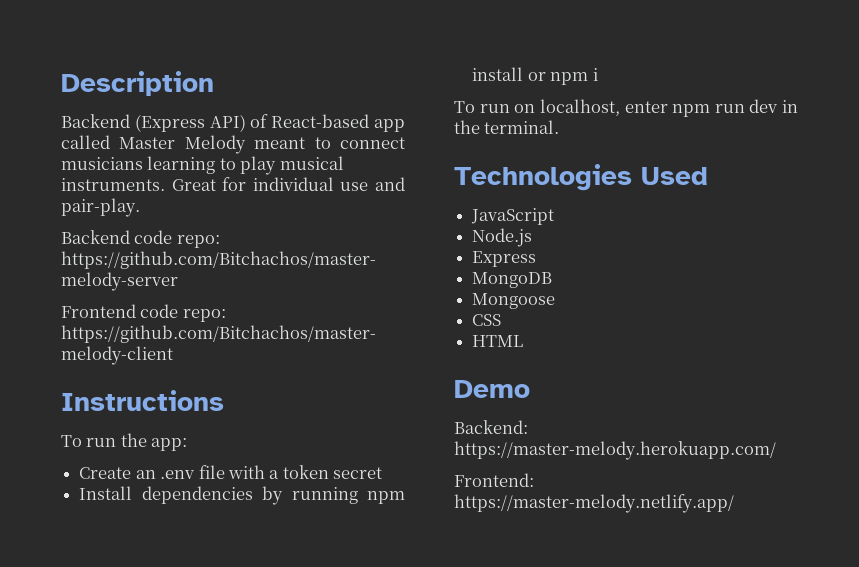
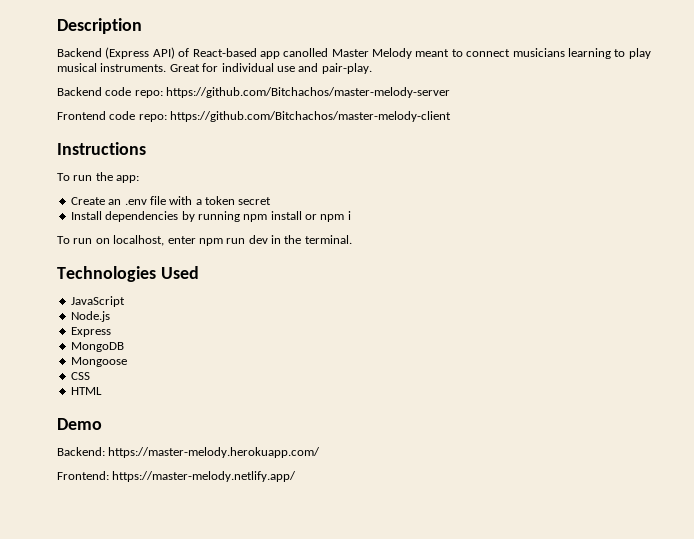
- Backend (Express API) of React-based app called Master Melody meant to connect musicians learning to play musical instruments.
+ Backend (Express API) of React-based app canolled Master Melody meant to connect musicians learning to play musical instruments.

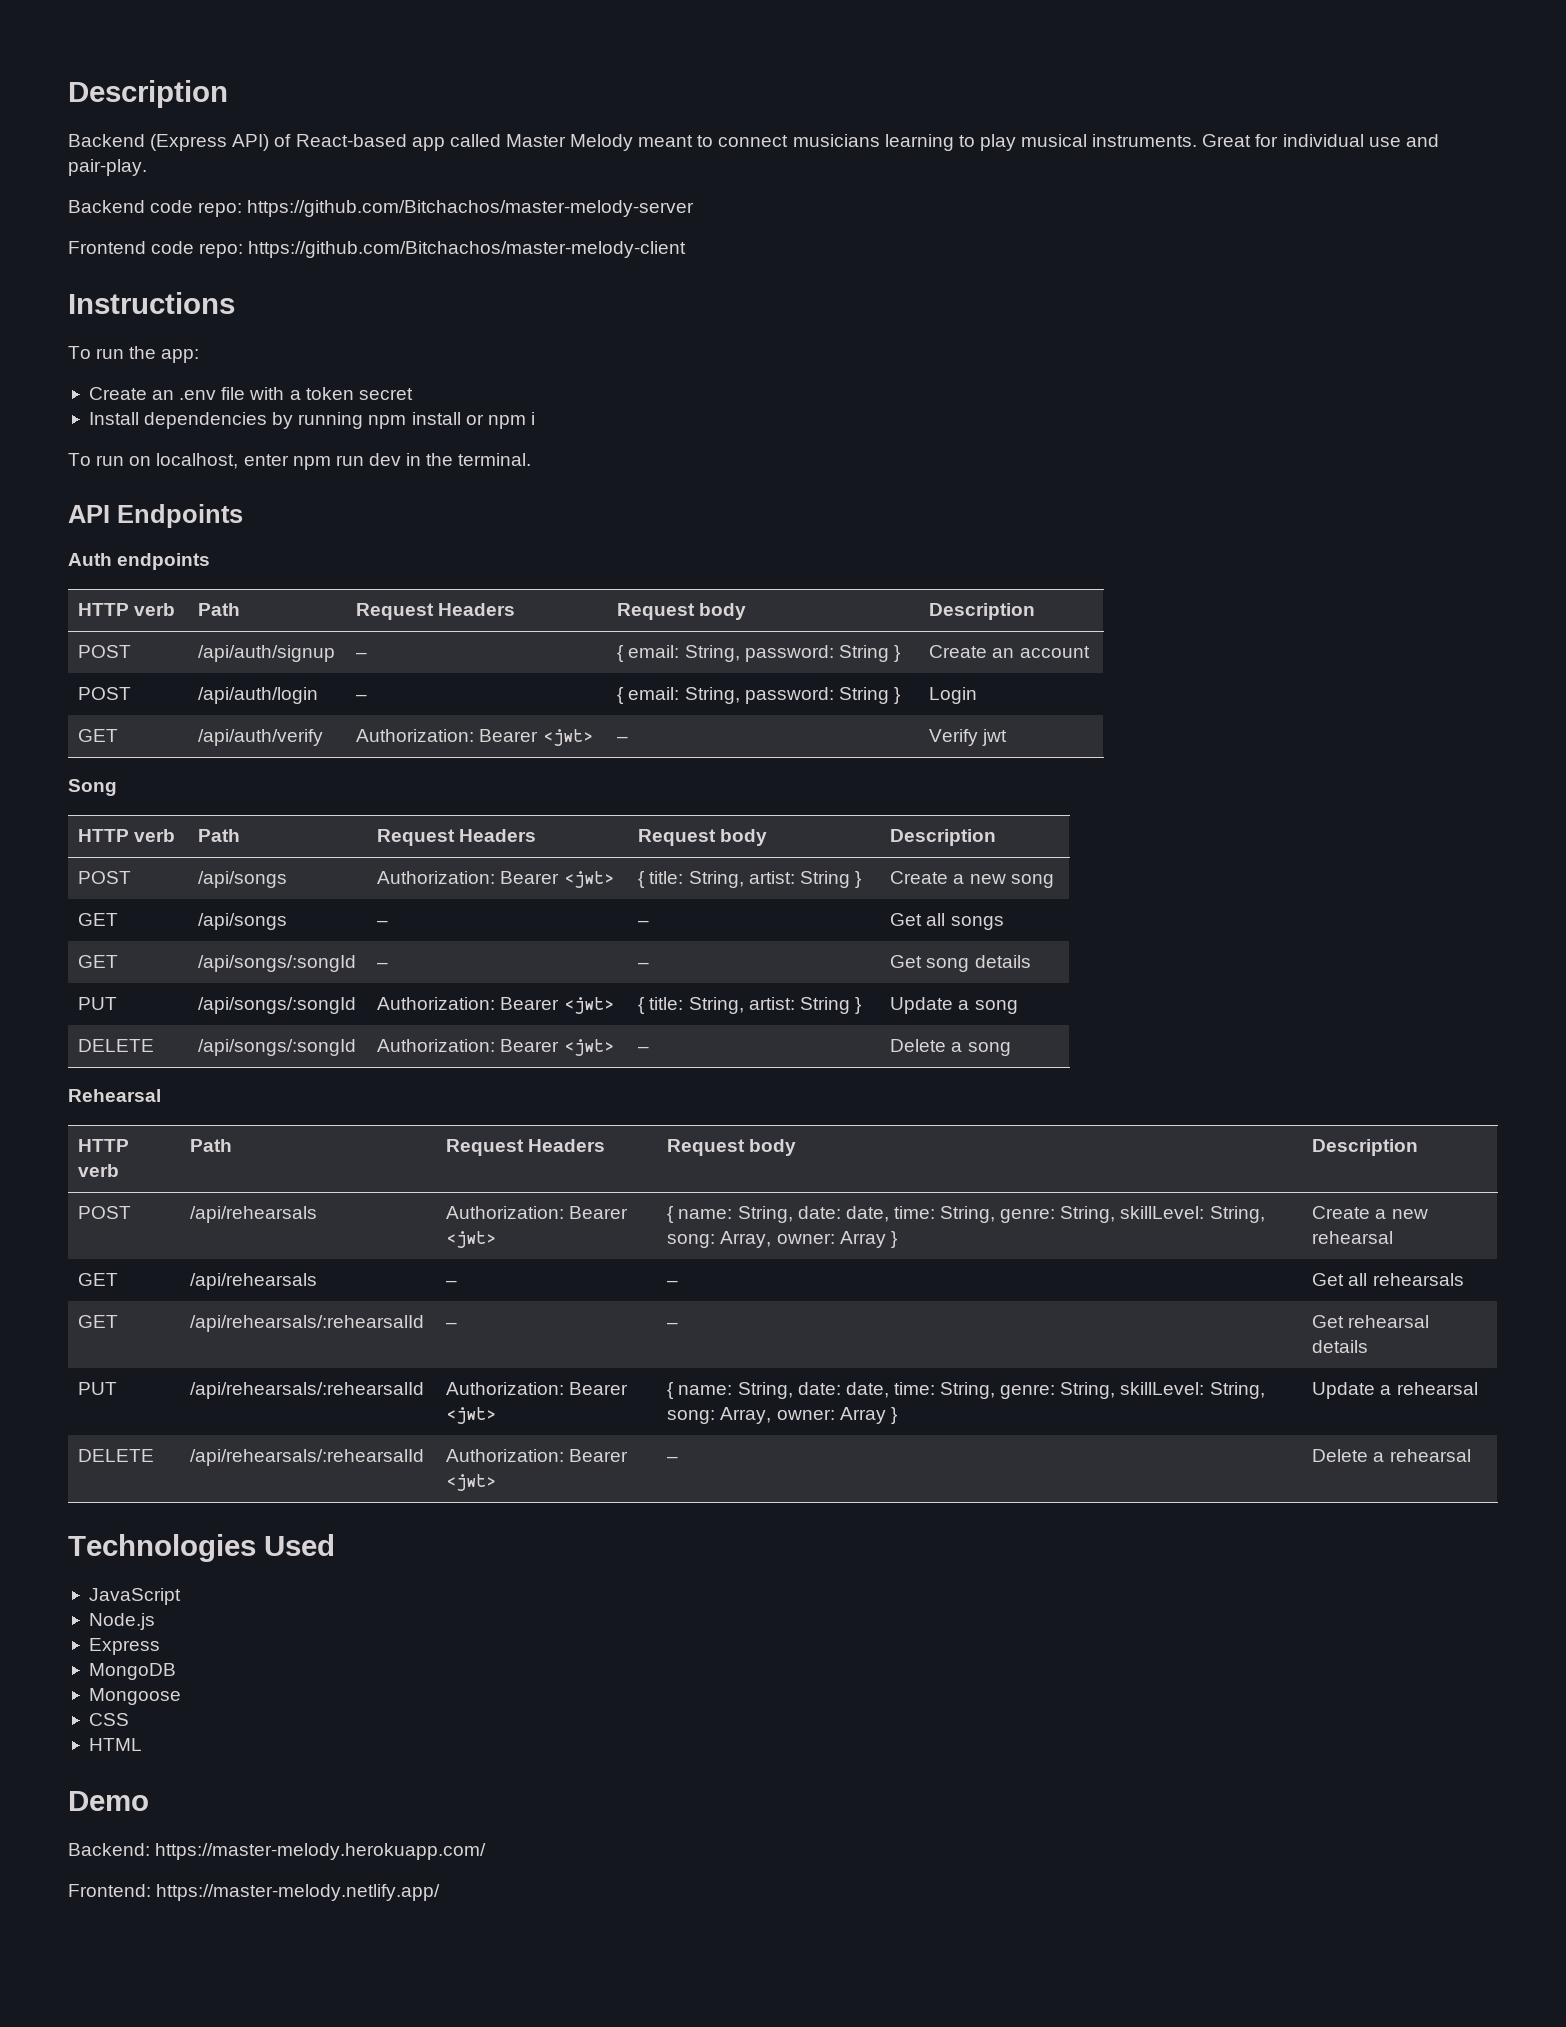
- Backend (Express API) of React-based app canolled Master Melody meant to connect musicians learning to play musical instruments.
+ Backend (Express API) of React-based app called Master Melody meant to connect musicians learning to play musical instruments.
+ API Endpoints
+ Auth endpoints
+ HTTP verb | Path | Request Headers | Request body | Description
+ POST | /api/auth/signup | – | { email: String, password: String } | Create an account
+ POST | /api/auth/login | – | { email: String, password: String } | Login
+ GET | /api/auth/verify | Authorization: Bearer <jwt> | – | Verify jwt
+ Song
+ HTTP verb | Path | Request Headers | Request body | Description
+ POST | /api/songs | Authorization: Bearer <jwt> | { title: String, artist: String } | Create a new song
+ GET | /api/songs | – | – | Get all songs
+ GET | /api/songs/:songId | – | – | Get song details
+ PUT | /api/songs/:songId | Authorization: Bearer <jwt> | { title: String, artist: String } | Update a song
+ DELETE | /api/songs/:songId | Authorization: Bearer <jwt> | – | Delete a song
+ Rehearsal
+ HTTP verb | Path | Request Headers | Request body | Description
+ POST | /api/rehearsals | Authorization: Bearer <jwt> | { name: String, date: date, time: String, genre: String, skillLevel: String, song: Array, owner: Array } | Create a new rehearsal
+ GET | /api/rehearsals | – | – | Get all rehearsals
+ GET | /api/rehearsals/:rehearsalId | – | – | Get rehearsal details
+ PUT | /api/rehearsals/:rehearsalId | Authorization: Bearer <jwt> | { name: String, date: date, time: String, genre: String, skillLevel: String, song: Array, owner: Array } | Update a rehearsal
+ DELETE | /api/rehearsals/:rehearsalId | Authorization: Bearer <jwt> | – | Delete a rehearsal

